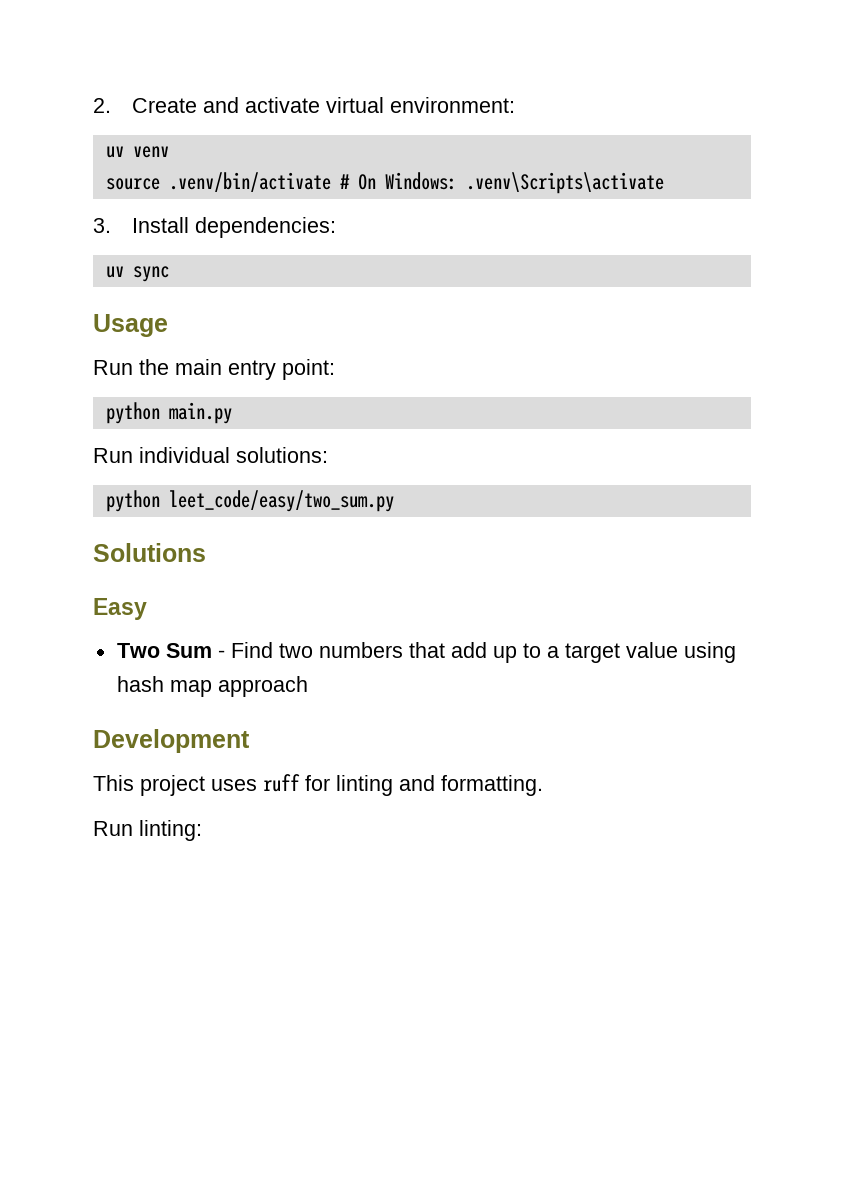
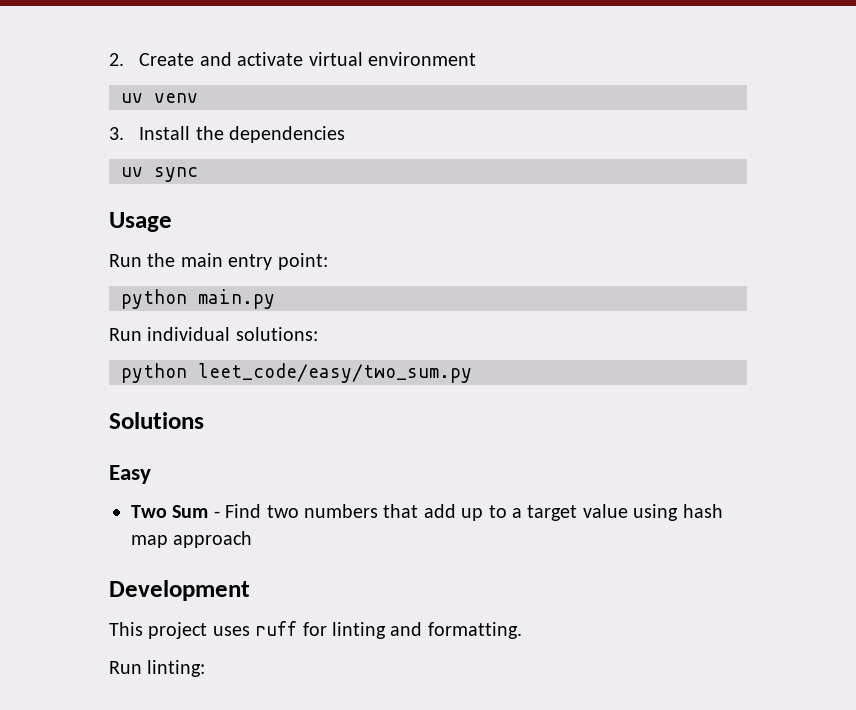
- 2. Create and activate virtual environment:
+ 2. Create and activate virtual environment
- source .venv/bin/activate # On Windows: .venv\Scripts\activate
- 3. Install dependencies:
+ 3. Install the dependencies

